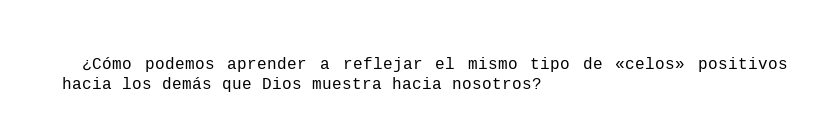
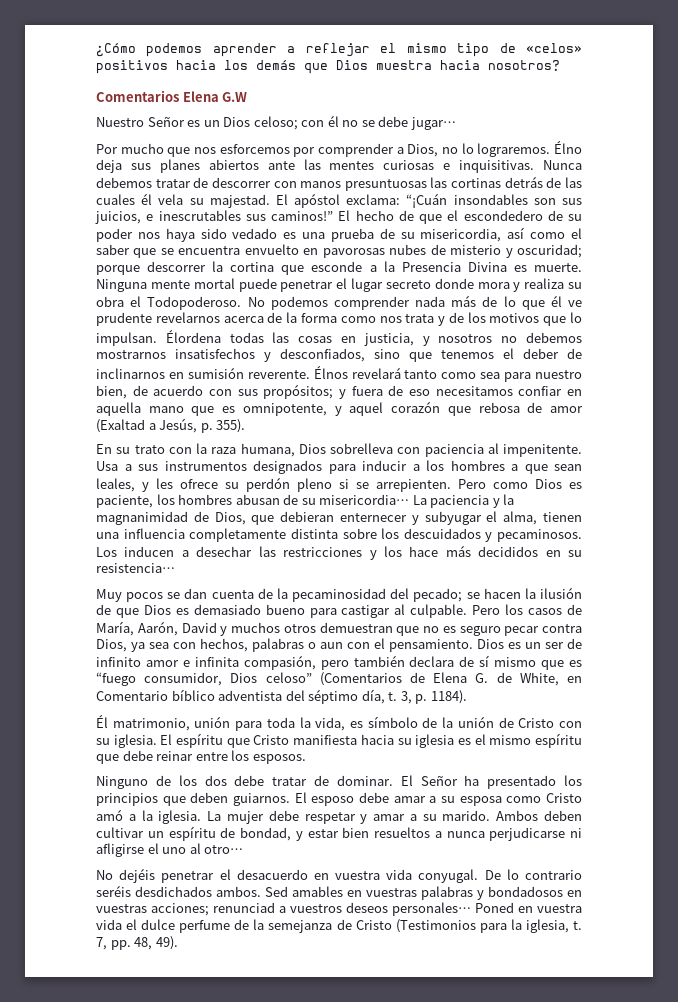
+ Comentarios Elena G.W
+ Nuestro Señor es un Dios celoso; con él no se debe jugar…
+ Por mucho que nos esforcemos por comprender a Dios, no lo lograremos. Élno deja sus planes abiertos ante las mentes curiosas e inquisitivas. Nunca debemos tratar de descorrer con manos presuntuosas las cortinas detrás de las cuales él vela su majestad. El apóstol exclama: “¡Cuán insondables son sus juicios, e inescrutables sus caminos!” El hecho de que el escondedero de su poder nos haya sido vedado es una prueba de su misericordia, así como el saber que se encuentra envuelto en pavorosas nubes de misterio y oscuridad; porque descorrer la cortina que esconde a la Presencia Divina es muerte. Ninguna mente mortal puede penetrar el lugar secreto donde mora y realiza su obra el Todopoderoso. No podemos comprender nada más de lo que él ve prudente revelarnos acerca de la forma como nos trata y de los motivos que lo impulsan. Élordena todas las cosas en justicia, y nosotros no debemos mostrarnos insatisfechos y desconfiados, sino que tenemos el deber de inclinarnos en sumisión reverente. Élnos revelará tanto como sea para nuestro bien, de acuerdo con sus propósitos; y fuera de eso necesitamos confiar en aquella mano que es omnipotente, y aquel corazón que rebosa de amor (Exaltad a Jesús, p. 355).
+ En su trato con la raza humana, Dios sobrelleva con paciencia al impenitente. Usa a sus instrumentos designados para inducir a los hombres a que sean leales, y les ofrece su perdón pleno si se arrepienten. Pero como Dios es paciente, los hombres abusan de su misericordia… La paciencia y la magnanimidad de Dios, que debieran enternecer y subyugar el alma, tienen una influencia completamente distinta sobre los descuidados y pecaminosos. Los inducen a desechar las restricciones y los hace más decididos en su resistencia…
+ Muy pocos se dan cuenta de la pecaminosidad del pecado; se hacen la ilusión de que Dios es demasiado bueno para castigar al culpable. Pero los casos de María, Aarón, David y muchos otros demuestran que no es seguro pecar contra Dios, ya sea con hechos, palabras o aun con el pensamiento. Dios es un ser de infinito amor e infinita compasión, pero también declara de sí mismo que es “fuego consumidor, Dios celoso” (Comentarios de Elena G. de White, en Comentario bíblico adventista del séptimo día, t. 3, p. 1184).
+ Él matrimonio, unión para toda la vida, es símbolo de la unión de Cristo con su iglesia. El espíritu que Cristo manifiesta hacia su iglesia es el mismo espíritu que debe reinar entre los esposos.
+ Ninguno de los dos debe tratar de dominar. El Señor ha presentado los principios que deben guiarnos. El esposo debe amar a su esposa como Cristo amó a la iglesia. La mujer debe respetar y amar a su marido. Ambos deben cultivar un espíritu de bondad, y estar bien resueltos a nunca perjudicarse ni afligirse el uno al otro…
+ No dejéis penetrar el desacuerdo en vuestra vida conyugal. De lo contrario seréis desdichados ambos. Sed amables en vuestras palabras y bondadosos en vuestras acciones; renunciad a vuestros deseos personales… Poned en vuestra vida el dulce perfume de la semejanza de Cristo (Testimonios para la iglesia, t. 7, pp. 48, 49).

